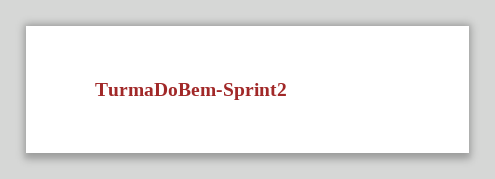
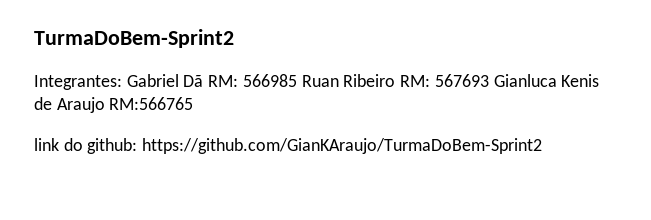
+ Integrantes: Gabriel Dã RM: 566985 Ruan Ribeiro RM: 567693 Gianluca Kenis de Araujo RM:566765
+ link do github: https://github.com/GianKAraujo/TurmaDoBem-Sprint2

